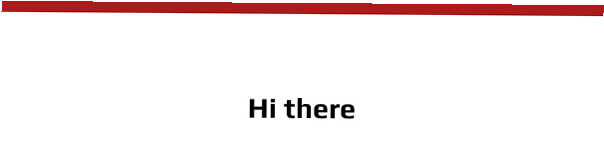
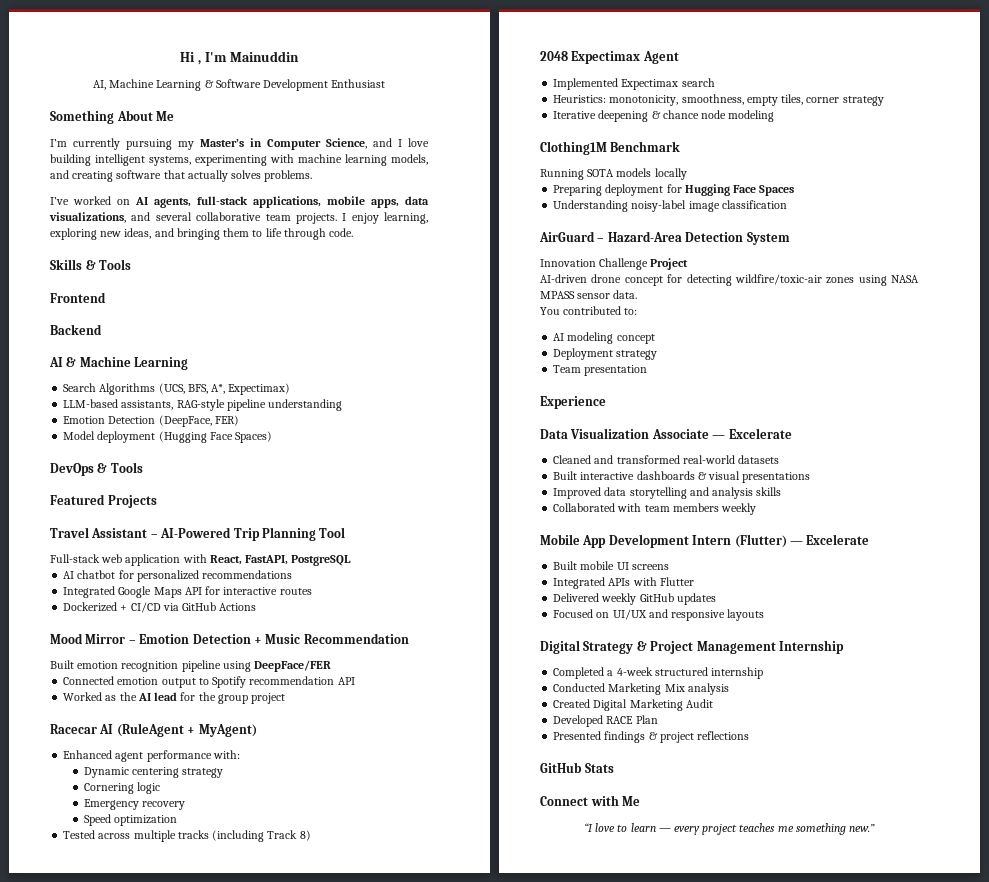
- Hi there
+ Hi , I'm Mainuddin
+ AI, Machine Learning & Software Development Enthusiast
+ Something About Me
+ I’m currently pursuing my Master’s in Computer Science, and I love building intelligent systems, experimenting with machine learning models, and creating software that actually solves problems.
+ I’ve worked on AI agents, full-stack applications, mobile apps, data visualizations, and several collaborative team projects. I enjoy learning, exploring new ideas, and bringing them to life through code.
+ Skills & Tools
+ Frontend
+ Backend
+ AI & Machine Learning
+ Search Algorithms (UCS, BFS, A*, Expectimax)
+ LLM-based assistants, RAG-style pipeline understanding
+ Emotion Detection (DeepFace, FER)
+ Model deployment (Hugging Face Spaces)
+ DevOps & Tools
+ Featured Projects
+ Travel Assistant – AI-Powered Trip Planning Tool
+ Full-stack web application with React, FastAPI, PostgreSQL
+ AI chatbot for personalized recommendations
+ Integrated Google Maps API for interactive routes
+ Dockerized + CI/CD via GitHub Actions
+ Mood Mirror – Emotion Detection + Music Recommendation
+ Built emotion recognition pipeline using DeepFace/FER
+ Connected emotion output to Spotify recommendation API
+ Worked as the AI lead for the group project
+ Racecar AI (RuleAgent + MyAgent)
+ Enhanced agent performance with:
+ Dynamic centering strategy
+ Cornering logic
+ Emergency recovery
+ Speed optimization
+ Tested across multiple tracks (including Track 8)
+ 2048 Expectimax Agent
+ Implemented Expectimax search
+ Heuristics: monotonicity, smoothness, empty tiles, corner strategy
+ Iterative deepening & chance node modeling
+ Clothing1M Benchmark
+ Running SOTA models locally
+ Preparing deployment for Hugging Face Spaces
+ Understanding noisy-label image classification
+ AirGuard – Hazard-Area Detection System
+ Innovation Challenge Project
+ AI-driven drone concept for detecting wildfire/toxic-air zones using NASA MPASS sensor data.
+ You contributed to:
+ AI modeling concept
+ Deployment strategy
+ Team presentation
+ Experience
+ Data Visualization Associate — Excelerate
+ Cleaned and transformed real-world datasets
+ Built interactive dashboards & visual presentations
+ Improved data storytelling and analysis skills
+ Collaborated with team members weekly
+ Mobile App Development Intern (Flutter) — Excelerate
+ Built mobile UI screens
+ Integrated APIs with Flutter
+ Delivered weekly GitHub updates
+ Focused on UI/UX and responsive layouts
+ Digital Strategy & Project Management Internship
+ Completed a 4-week structured internship
+ Conducted Marketing Mix analysis
+ Created Digital Marketing Audit
+ Developed RACE Plan
+ Presented findings & project reflections
+ GitHub Stats
+ Connect with Me
+ “I love to learn — every project teaches me something new.”

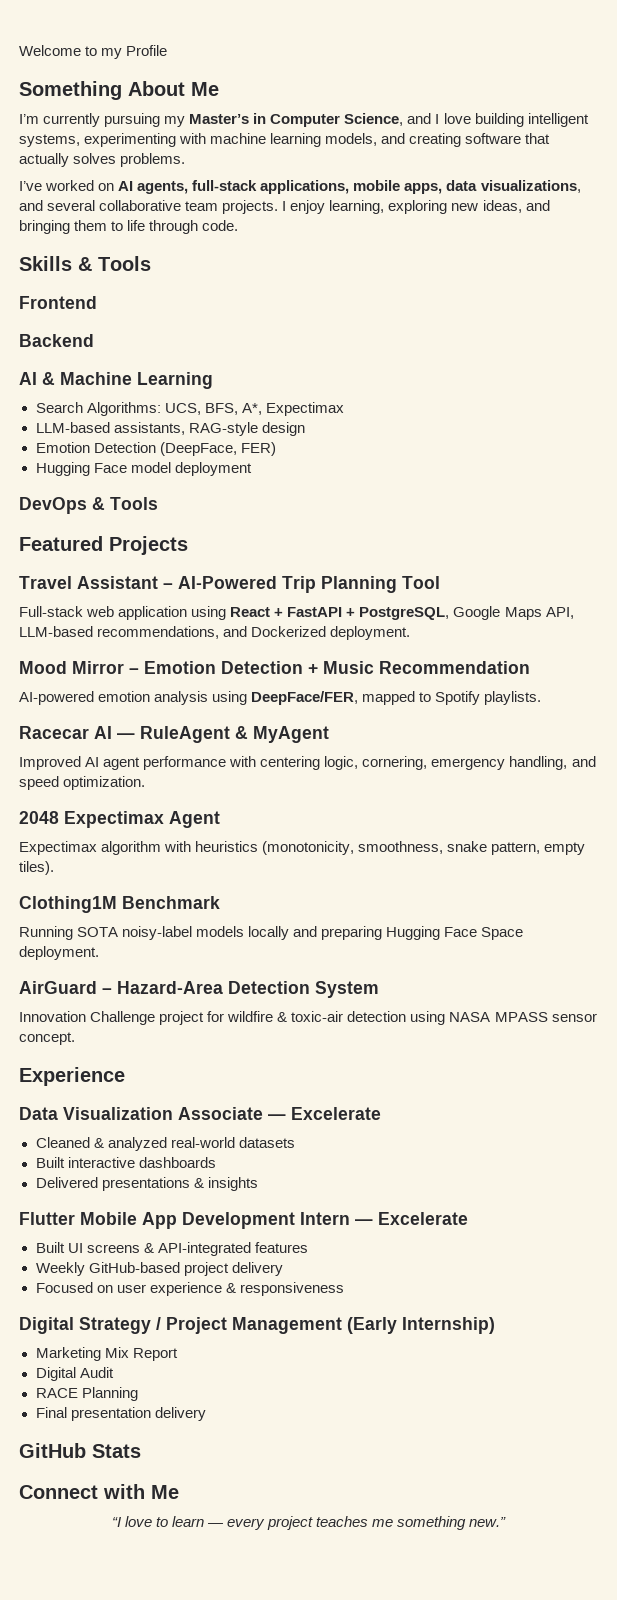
- Hi , I'm Mainuddin
- AI, Machine Learning & Software Development Enthusiast
+ Welcome to my Profile
- Search Algorithms (UCS, BFS, A*, Expectimax)
+ Search Algorithms: UCS, BFS, A*, Expectimax
- LLM-based assistants, RAG-style pipeline understanding
+ LLM-based assistants, RAG-style design
- Model deployment (Hugging Face Spaces)
+ Hugging Face model deployment
- Full-stack web application with React, FastAPI, PostgreSQL
- AI chatbot for personalized recommendations
- Integrated Google Maps API for interactive routes
- Dockerized + CI/CD via GitHub Actions
+ Full-stack web application using React + FastAPI + PostgreSQL, Google Maps API, LLM-based recommendations, and Dockerized deployment.
- Built emotion recognition pipeline using DeepFace/FER
- Connected emotion output to Spotify recommendation API
- Worked as the AI lead for the group project
- Racecar AI (RuleAgent + MyAgent)
- Enhanced agent performance with:
- Dynamic centering strategy
- Cornering logic
- Emergency recovery
- Speed optimization
- Tested across multiple tracks (including Track 8)
+ AI-powered emotion analysis using DeepFace/FER, mapped to Spotify playlists.
+ Racecar AI — RuleAgent & MyAgent
+ Improved AI agent performance with centering logic, cornering, emergency handling, and speed optimization.
  2048 Expectimax Agent
- Implemented Expectimax search
- Heuristics: monotonicity, smoothness, empty tiles, corner strategy
- Iterative deepening & chance node modeling
+ Expectimax algorithm with heuristics (monotonicity, smoothness, snake pattern, empty tiles).
- Running SOTA models locally
- Preparing deployment for Hugging Face Spaces
- Understanding noisy-label image classification
+ Running SOTA noisy-label models locally and preparing Hugging Face Space deployment.
- Innovation Challenge Project
- AI-driven drone concept for detecting wildfire/toxic-air zones using NASA MPASS sensor data.
- You contributed to:
- AI modeling concept
- Deployment strategy
- Team presentation
+ Innovation Challenge project for wildfire & toxic-air detection using NASA MPASS sensor concept.
- Cleaned and transformed real-world datasets
+ Cleaned & analyzed real-world datasets
- Built interactive dashboards & visual presentations
- Improved data storytelling and analysis skills
- Collaborated with team members weekly
- Mobile App Development Intern (Flutter) — Excelerate
+ Built interactive dashboards
+ Delivered presentations & insights
+ Flutter Mobile App Development Intern — Excelerate
- Built mobile UI screens
- Integrated APIs with Flutter
- Delivered weekly GitHub updates
- Focused on UI/UX and responsive layouts
+ Built UI screens & API-integrated features
+ Weekly GitHub-based project delivery
+ Focused on user experience & responsiveness
- Digital Strategy & Project Management Internship
- Completed a 4-week structured internship
- Conducted Marketing Mix analysis
- Created Digital Marketing Audit
- Developed RACE Plan
- Presented findings & project reflections
+ Digital Strategy / Project Management (Early Internship)
+ Marketing Mix Report
+ Digital Audit
+ RACE Planning
+ Final presentation delivery

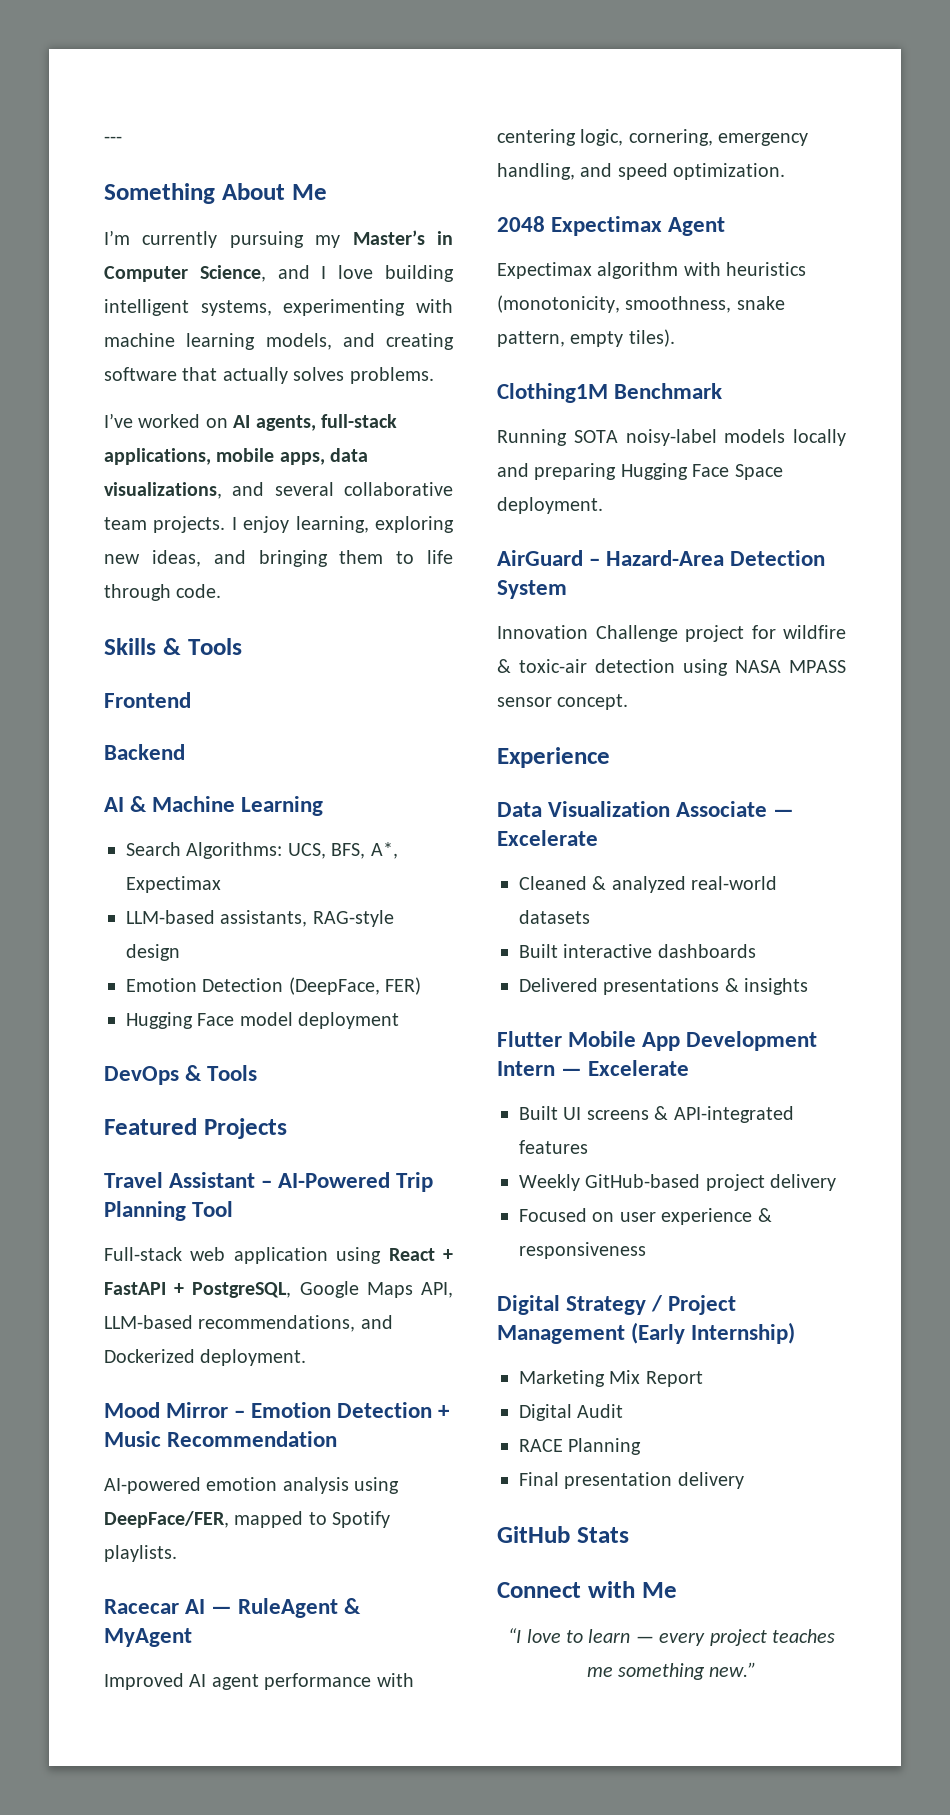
- Welcome to my Profile
+ ---

